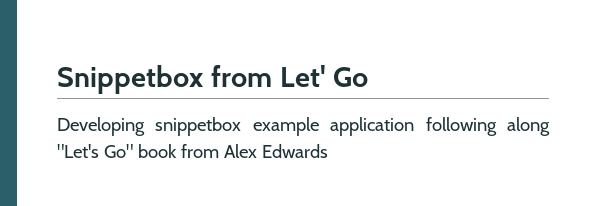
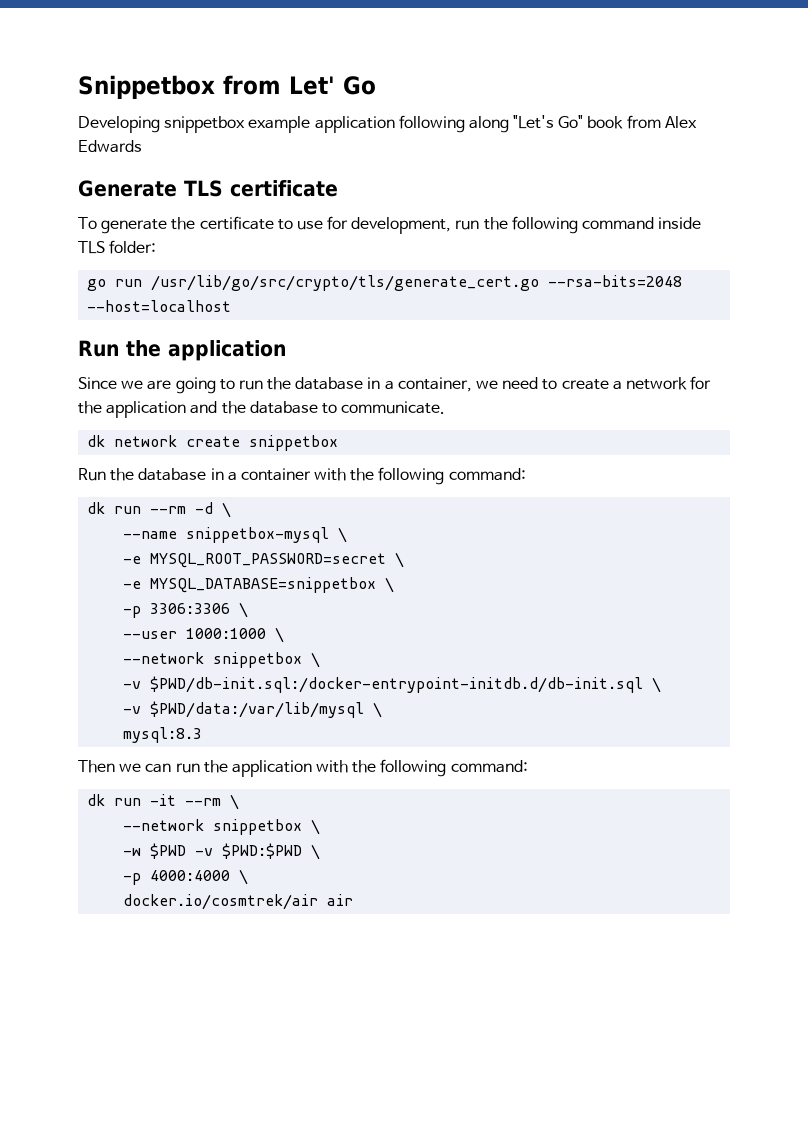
+ Generate TLS certificate
+ To generate the certificate to use for development, run the following command inside TLS folder:
+ go run /usr/lib/go/src/crypto/tls/generate_cert.go --rsa-bits=2048 --host=localhost
+ Run the application
+ Since we are going to run the database in a container, we need to create a network for the application and the database to communicate.
+ dk network create snippetbox
+ Run the database in a container with the following command:
+ dk run --rm -d \
+ --name snippetbox-mysql \
+ -e MYSQL_ROOT_PASSWORD=secret \
+ -e MYSQL_DATABASE=snippetbox \
+ -p 3306:3306 \
+ --user 1000:1000 \
+ --network snippetbox \
+ -v $PWD/db-init.sql:/docker-entrypoint-initdb.d/db-init.sql \
+ -v $PWD/data:/var/lib/mysql \
+ mysql:8.3
+ Then we can run the application with the following command:
+ dk run -it --rm \
+ --network snippetbox \
+ -w $PWD -v $PWD:$PWD \
+ -p 4000:4000 \
+ docker.io/cosmtrek/air air

